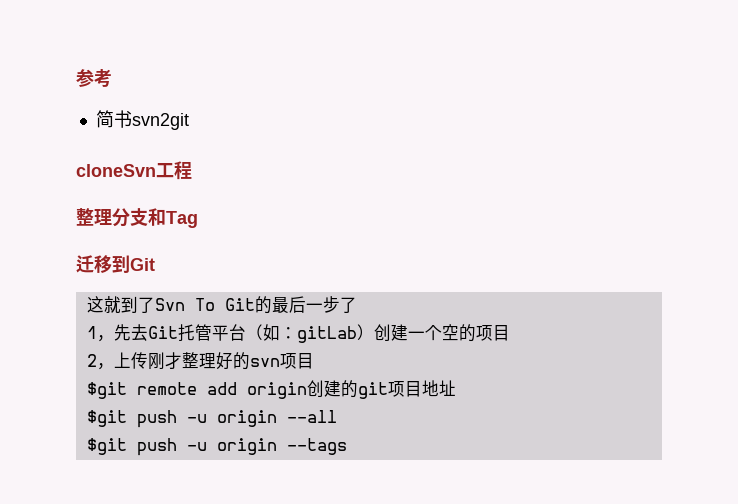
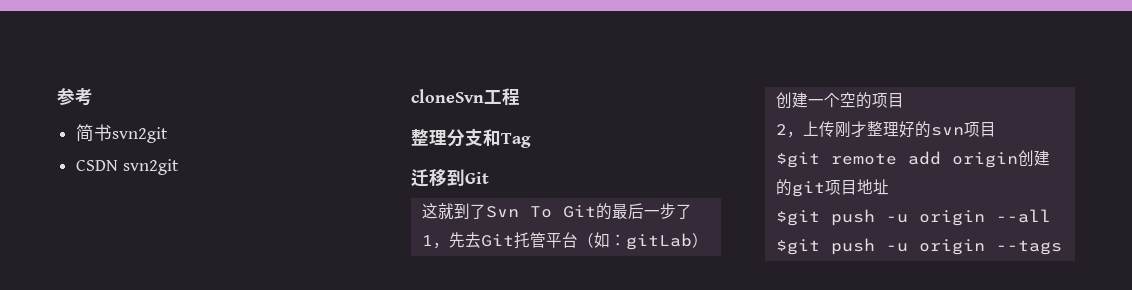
+ CSDN svn2git

